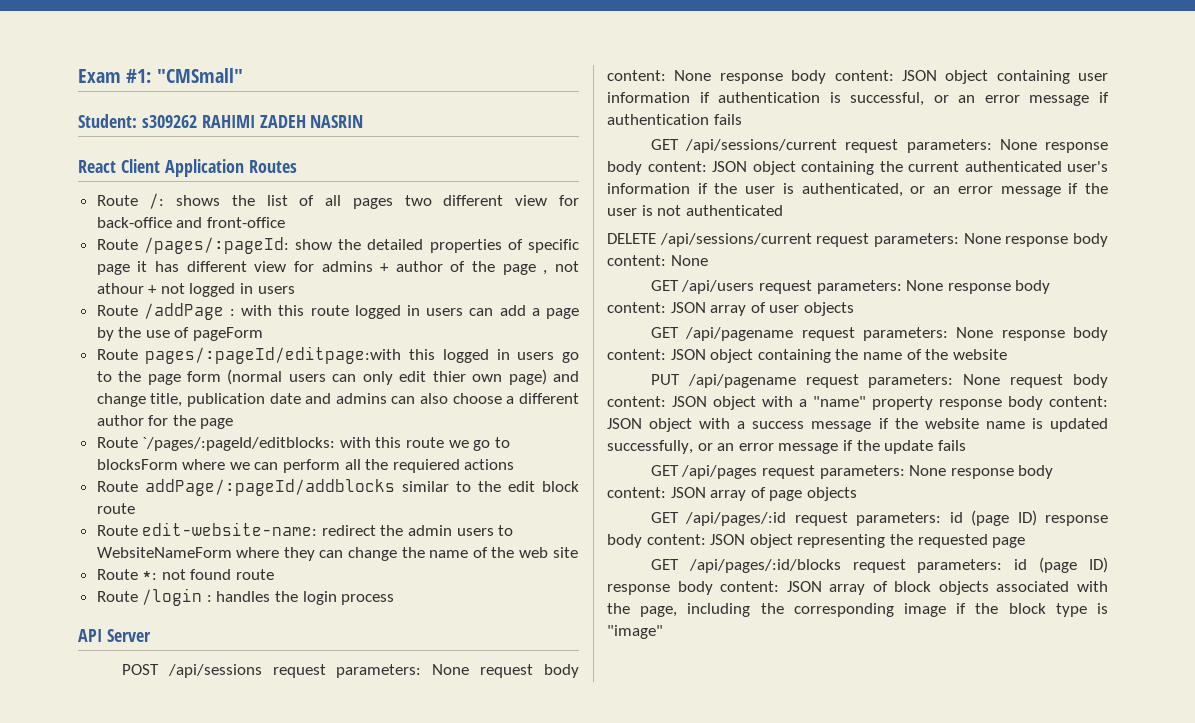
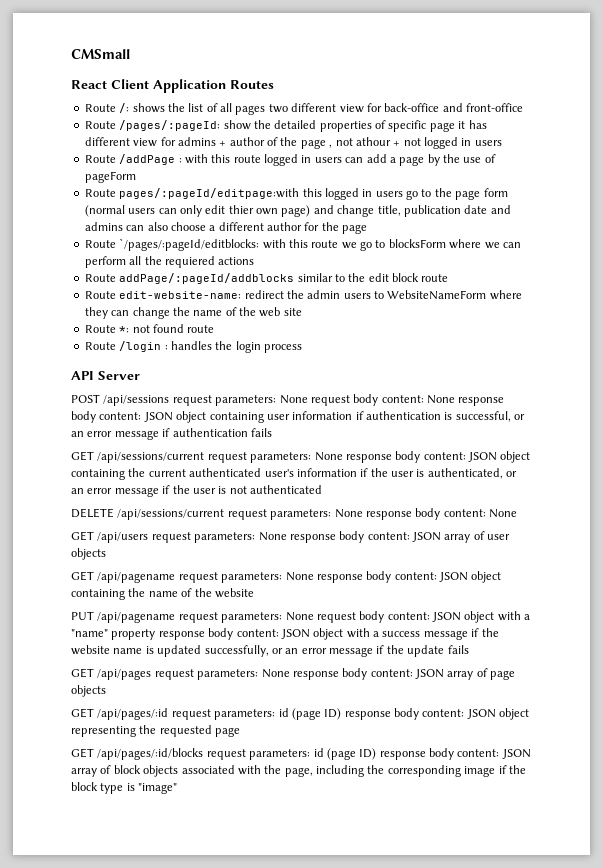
- Exam #1: "CMSmall"
- Student: s309262 RAHIMI ZADEH NASRIN
+ CMSmall

